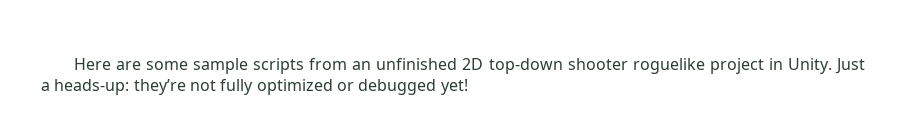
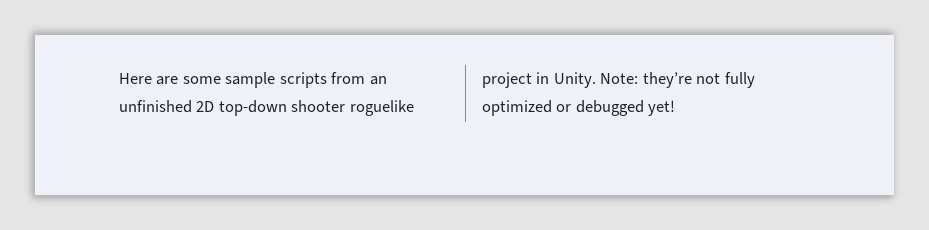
- Just a heads-up: they’re not fully optimized or debugged yet!
+ Note: they’re not fully optimized or debugged yet!

